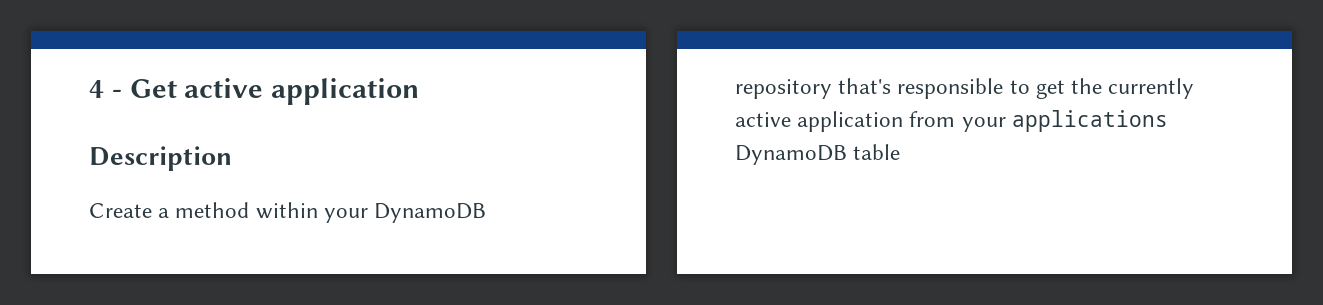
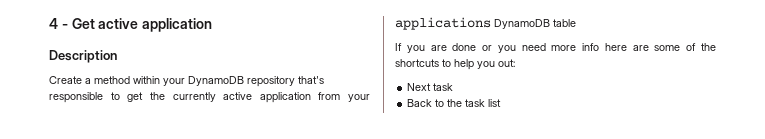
+ If you are done or you need more info here are some of the shortcuts to help you out:
+ Next task
+ Back to the task list

